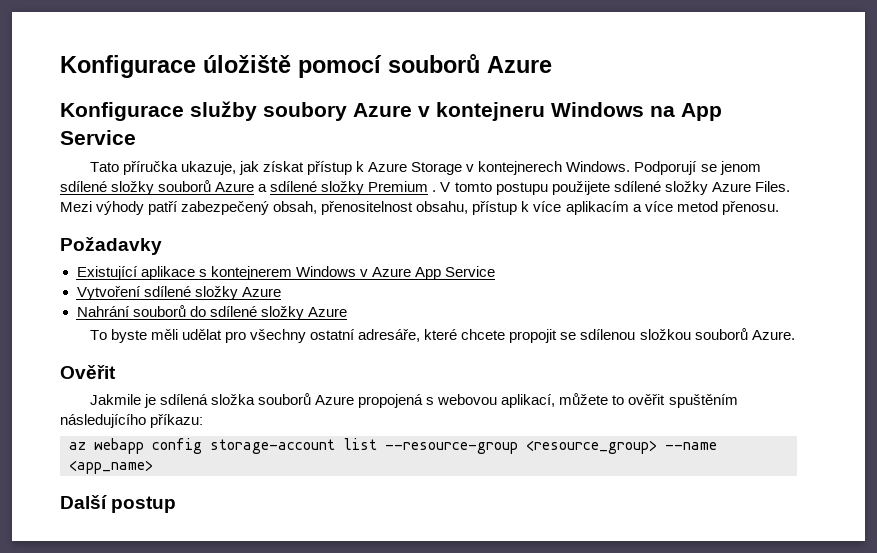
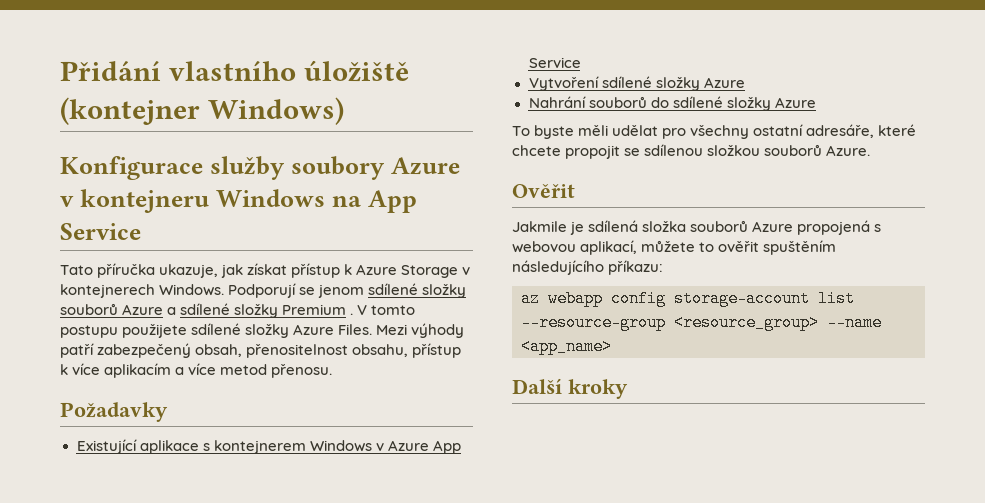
- Konfigurace úložiště pomocí souborů Azure
+ Přidání vlastního úložiště (kontejner Windows)
- Další postup
+ Další kroky

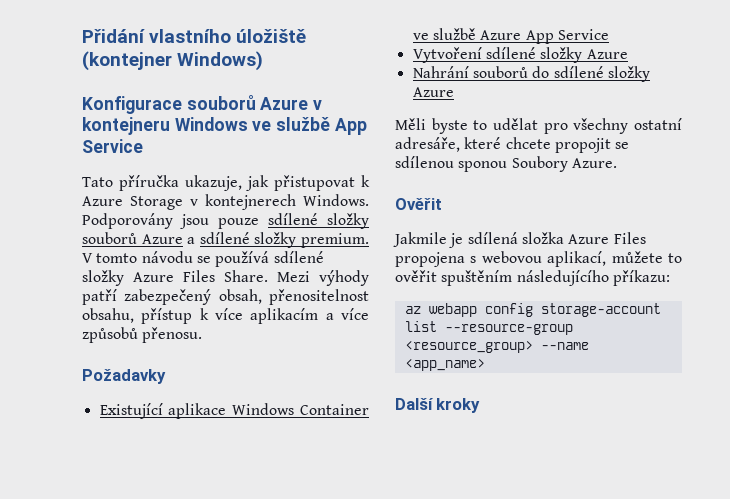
- Konfigurace služby soubory Azure v kontejneru Windows na App Service
+ Konfigurace souborů Azure v kontejneru Windows ve službě App Service
- Tato příručka ukazuje, jak získat přístup k Azure Storage v kontejnerech Windows.
+ Tato příručka ukazuje, jak přistupovat k Azure Storage v kontejnerech Windows.
- Podporují se jenom sdílené složky souborů Azure a sdílené složky Premium . V tomto postupu použijete sdílené složky Azure Files.
+ Podporovány jsou pouze sdílené složky souborů Azure a sdílené složky premium. V tomto návodu se používá sdílené složky Azure Files Share.
- Mezi výhody patří zabezpečený obsah, přenositelnost obsahu, přístup k více aplikacím a více metod přenosu.
+ Mezi výhody patří zabezpečený obsah, přenositelnost obsahu, přístup k více aplikacím a více způsobů přenosu.
- Existující aplikace s kontejnerem Windows v Azure App Service
+ Existující aplikace Windows Container ve službě Azure App Service
- To byste měli udělat pro všechny ostatní adresáře, které chcete propojit se sdílenou složkou souborů Azure.
+ Měli byste to udělat pro všechny ostatní adresáře, které chcete propojit se sdílenou sponou Soubory Azure.
- Jakmile je sdílená složka souborů Azure propojená s webovou aplikací, můžete to ověřit spuštěním následujícího příkazu:
+ Jakmile je sdílená složka Azure Files propojena s webovou aplikací, můžete to ověřit spuštěním následujícího příkazu:

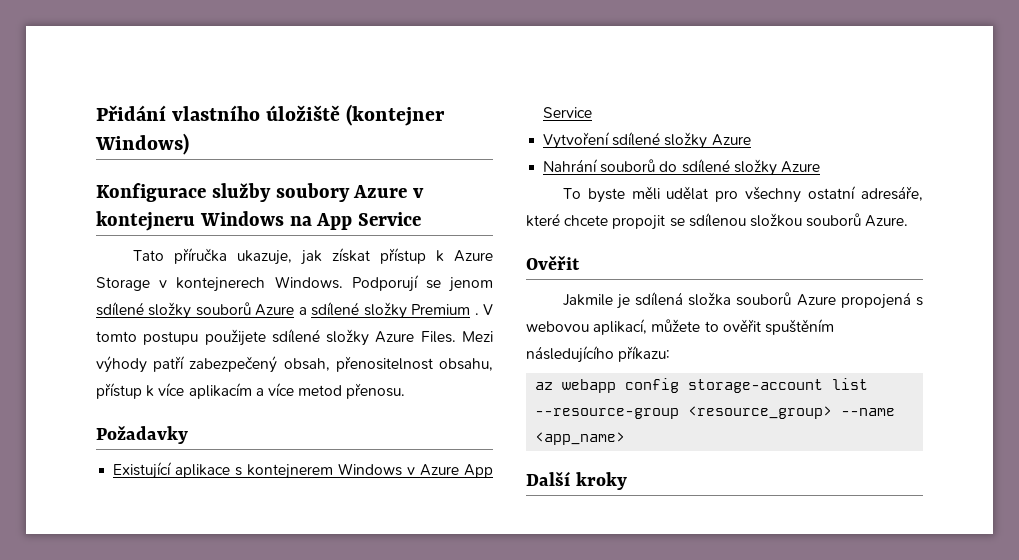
- Konfigurace souborů Azure v kontejneru Windows ve službě App Service
+ Konfigurace služby soubory Azure v kontejneru Windows na App Service
- Tato příručka ukazuje, jak přistupovat k Azure Storage v kontejnerech Windows.
+ Tato příručka ukazuje, jak získat přístup k Azure Storage v kontejnerech Windows.
- Podporovány jsou pouze sdílené složky souborů Azure a sdílené složky premium. V tomto návodu se používá sdílené složky Azure Files Share.
+ Podporují se jenom sdílené složky souborů Azure a sdílené složky Premium . V tomto postupu použijete sdílené složky Azure Files.
- Mezi výhody patří zabezpečený obsah, přenositelnost obsahu, přístup k více aplikacím a více způsobů přenosu.
+ Mezi výhody patří zabezpečený obsah, přenositelnost obsahu, přístup k více aplikacím a více metod přenosu.
- Existující aplikace Windows Container ve službě Azure App Service
+ Existující aplikace s kontejnerem Windows v Azure App Service
- Měli byste to udělat pro všechny ostatní adresáře, které chcete propojit se sdílenou sponou Soubory Azure.
+ To byste měli udělat pro všechny ostatní adresáře, které chcete propojit se sdílenou složkou souborů Azure.
- Jakmile je sdílená složka Azure Files propojena s webovou aplikací, můžete to ověřit spuštěním následujícího příkazu:
+ Jakmile je sdílená složka souborů Azure propojená s webovou aplikací, můžete to ověřit spuštěním následujícího příkazu:

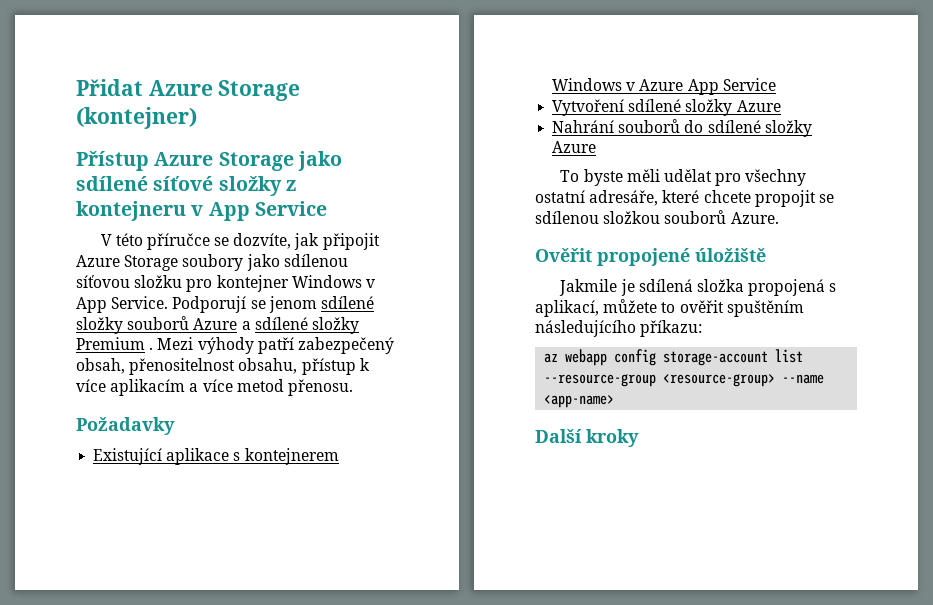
- Přidání vlastního úložiště (kontejner Windows)
- Konfigurace služby soubory Azure v kontejneru Windows na App Service
- Tato příručka ukazuje, jak získat přístup k Azure Storage v kontejnerech Windows.
+ Přidat Azure Storage (kontejner)
+ Přístup Azure Storage jako sdílené síťové složky z kontejneru v App Service
+ V této příručce se dozvíte, jak připojit Azure Storage soubory jako sdílenou síťovou složku pro kontejner Windows v App Service.
- V tomto postupu použijete sdílené složky Azure Files.
- Ověřit
+ Ověřit propojené úložiště
- Jakmile je sdílená složka souborů Azure propojená s webovou aplikací, můžete to ověřit spuštěním následujícího příkazu:
+ Jakmile je sdílená složka propojená s aplikací, můžete to ověřit spuštěním následujícího příkazu:
- az webapp config storage-account list --resource-group <resource_group> --name <app_name>
+ az webapp config storage-account list --resource-group <resource-group> --name <app-name>

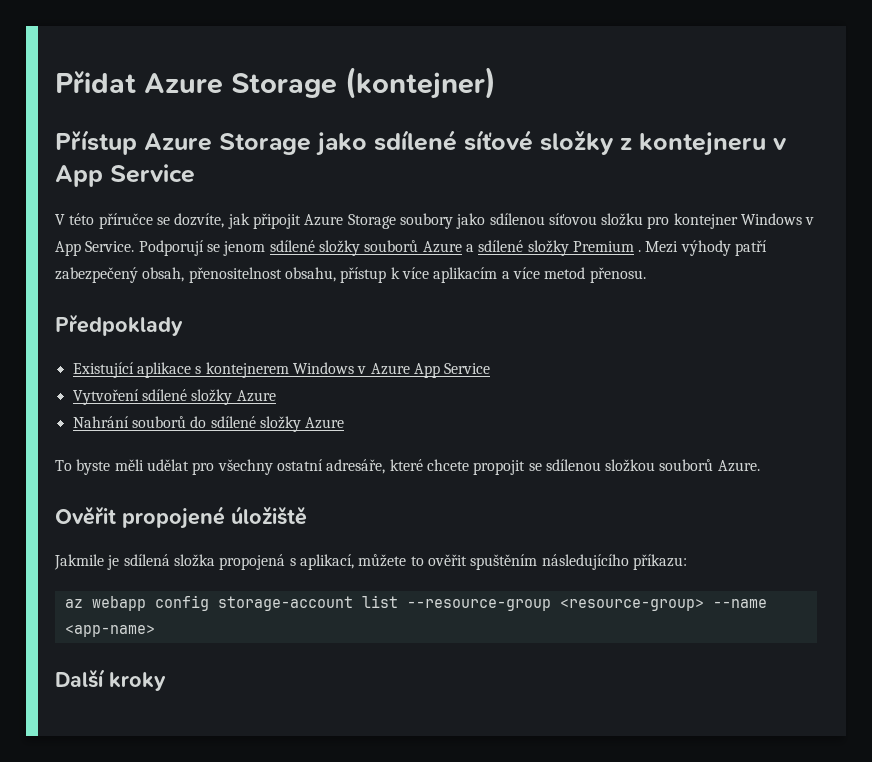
- Požadavky
+ Předpoklady

